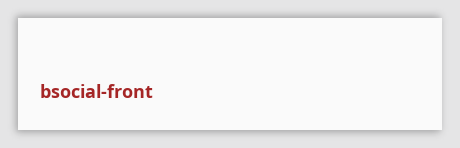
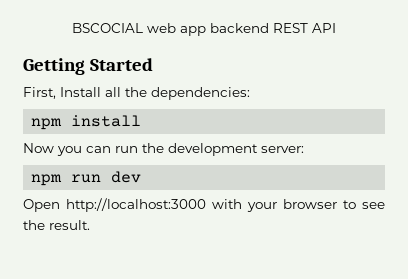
- bsocial-front
+ BSCOCIAL web app backend REST API
+ Getting Started
+ First, Install all the dependencies:
+ npm install
+ Now you can run the development server:
+ npm run dev
+ Open http://localhost:3000 with your browser to see the result.

